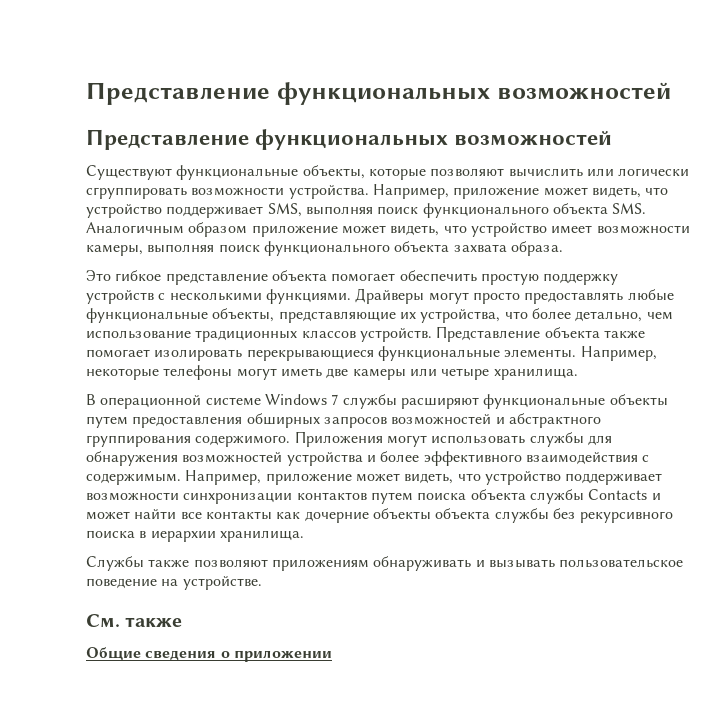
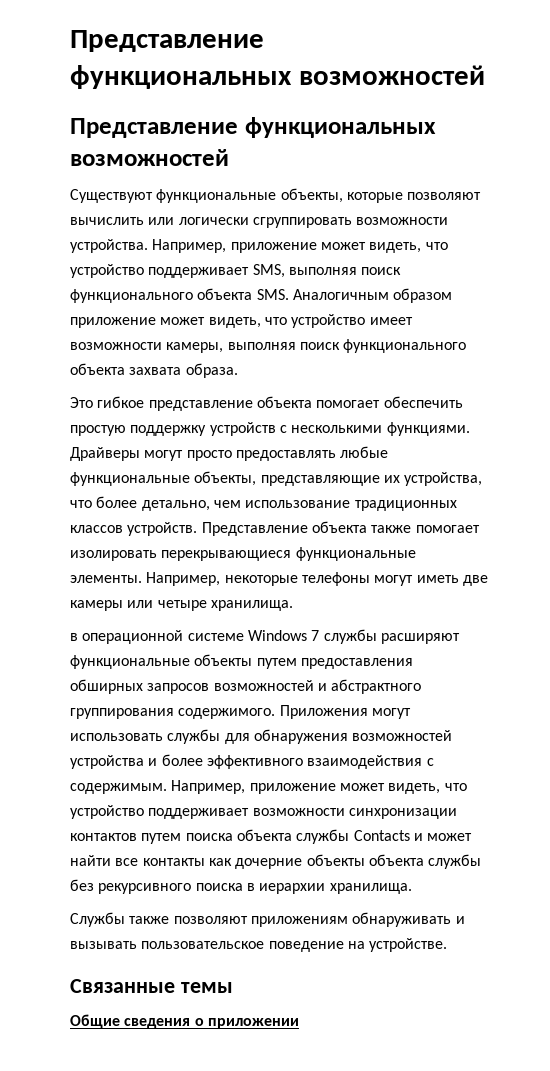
- В операционной системе Windows 7 службы расширяют функциональные объекты путем предоставления обширных запросов возможностей и абстрактного группирования содержимого.
+ в операционной системе Windows 7 службы расширяют функциональные объекты путем предоставления обширных запросов возможностей и абстрактного группирования содержимого.
- См. также
+ Связанные темы

